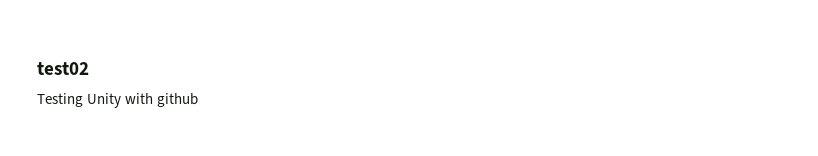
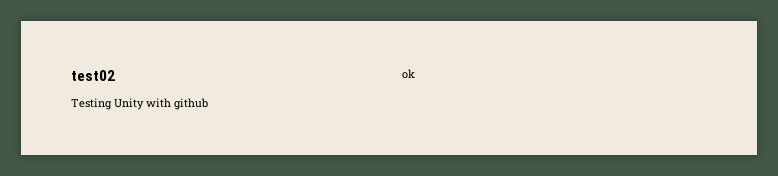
+ ok

